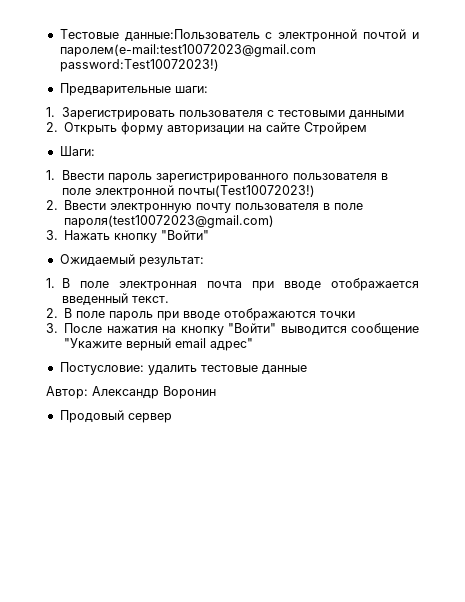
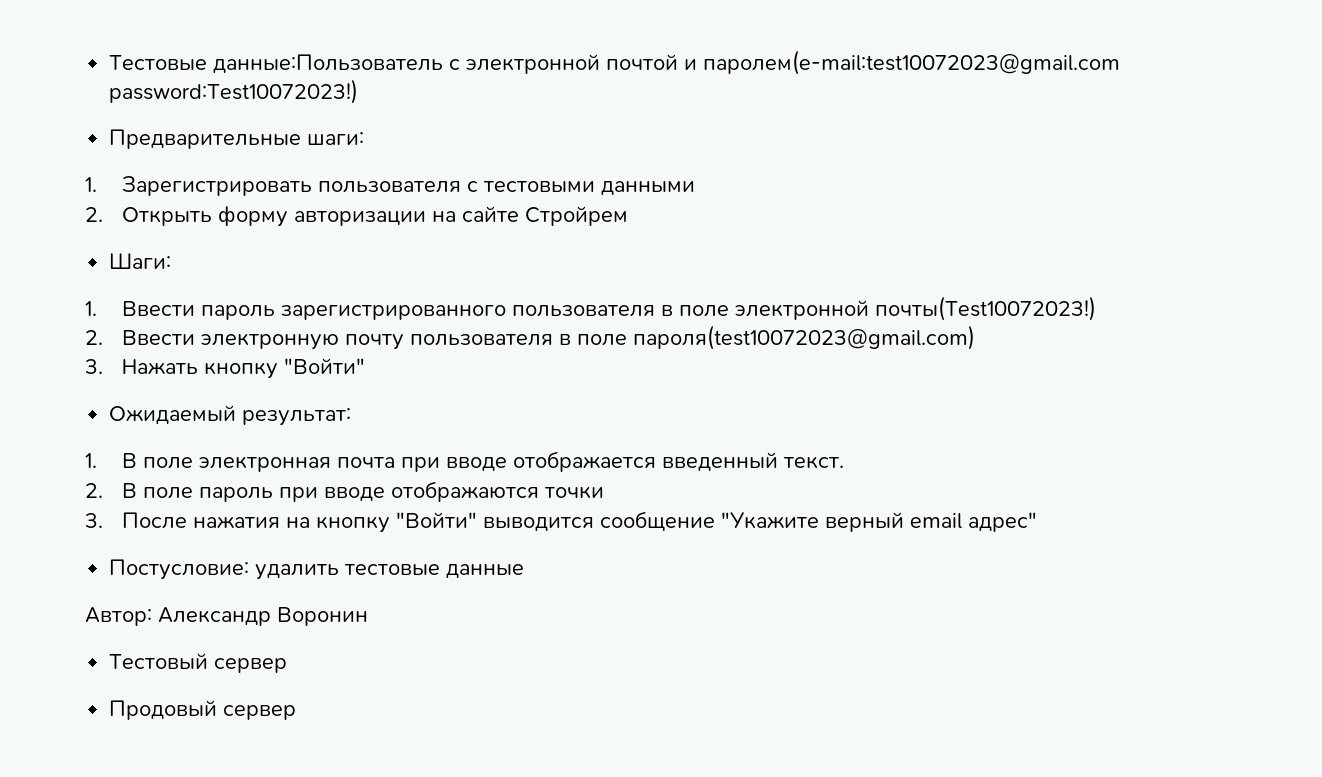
+ Тестовый сервер

